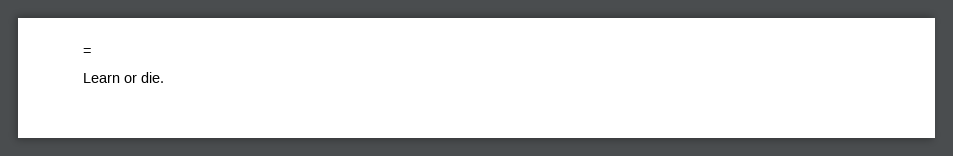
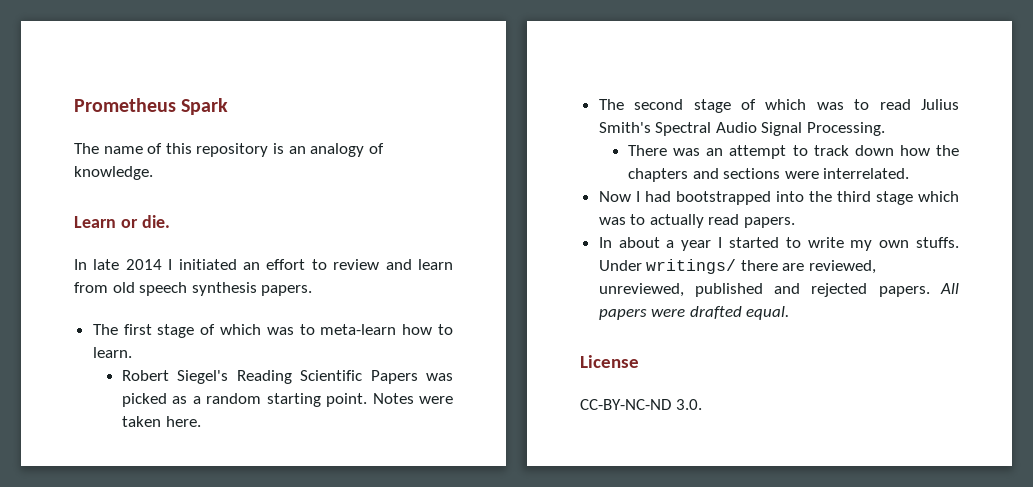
- =
+ Prometheus Spark
+ The name of this repository is an analogy of knowledge.
  Learn or die.
+ In late 2014 I initiated an effort to review and learn from old speech synthesis papers.
+ The first stage of which was to meta-learn how to learn.
+ Robert Siegel's Reading Scientific Papers was picked as a random starting point. Notes were taken here.
+ The second stage of which was to read Julius Smith's Spectral Audio Signal Processing.
+ There was an attempt to track down how the chapters and sections were interrelated.
+ Now I had bootstrapped into the third stage which was to actually read papers.
+ In about a year I started to write my own stuffs. Under writings/ there are reviewed, unreviewed, published and rejected papers. All papers were drafted equal.
+ License
+ CC-BY-NC-ND 3.0.

